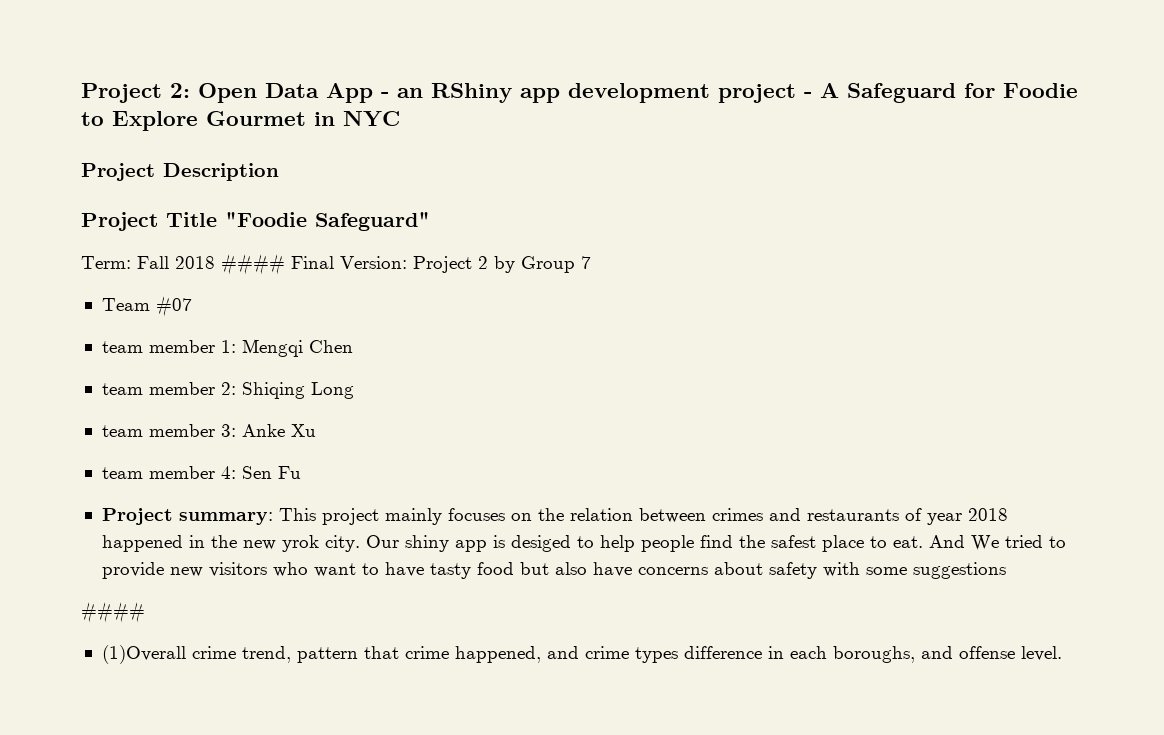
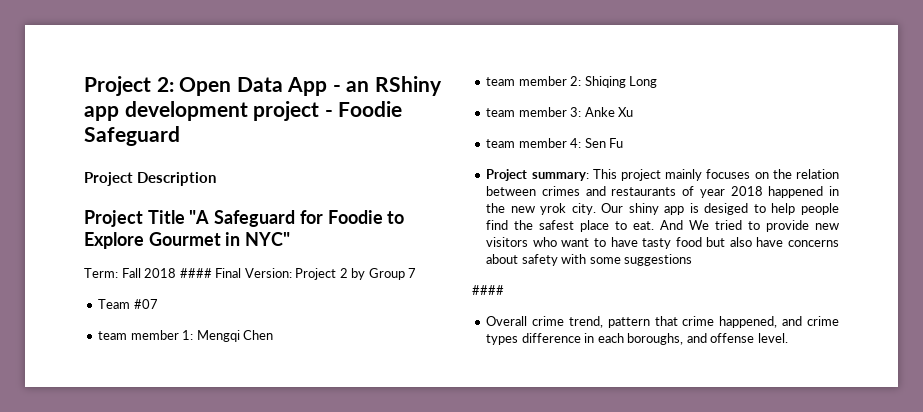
- Project 2: Open Data App - an RShiny app development project - A Safeguard for Foodie to Explore Gourmet in NYC
+ Project 2: Open Data App - an RShiny app development project - Foodie Safeguard
  Project Description
- Project Title "Foodie Safeguard"
+ Project Title "A Safeguard for Foodie to Explore Gourmet in NYC"
- (1)Overall crime trend, pattern that crime happened, and crime types difference in each boroughs, and offense level.
+ Overall crime trend, pattern that crime happened, and crime types difference in each boroughs, and offense level.

